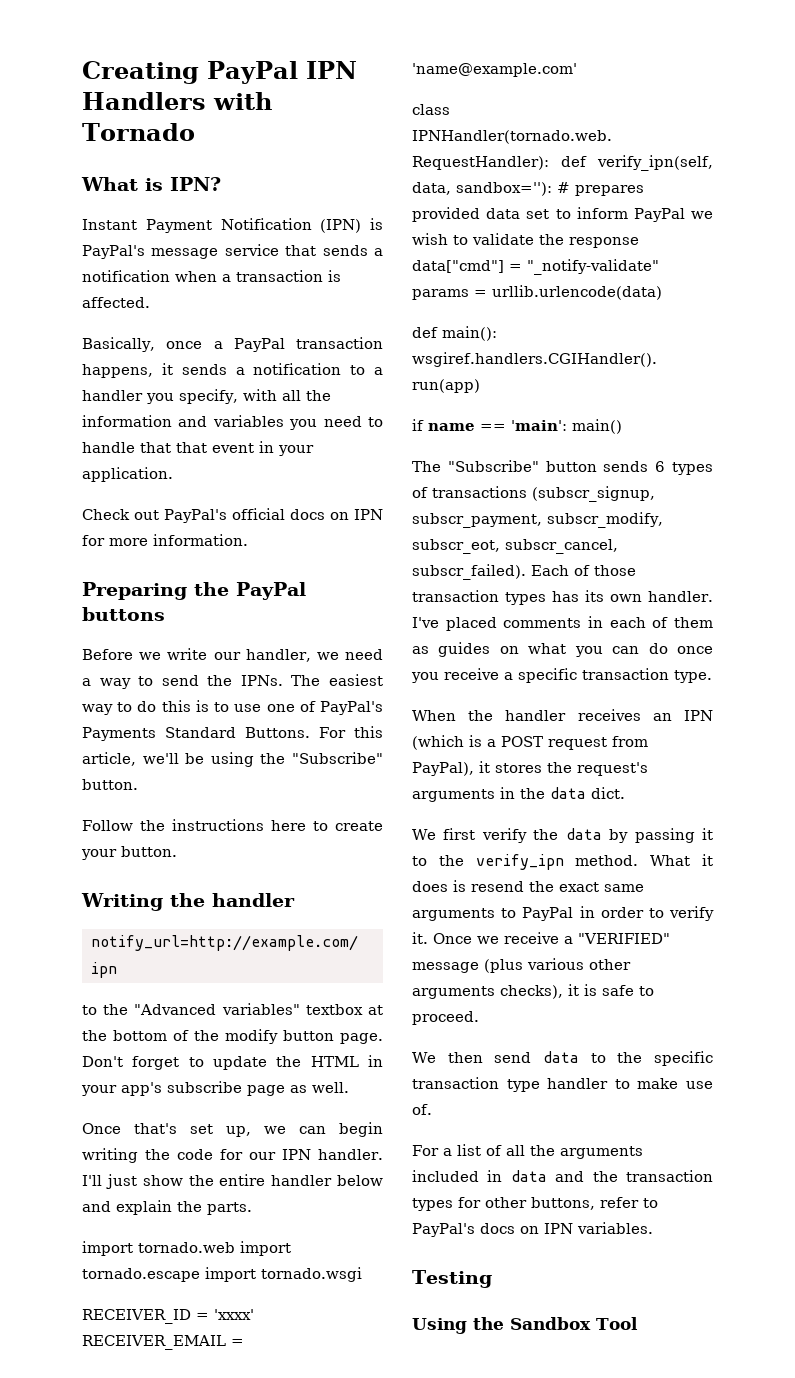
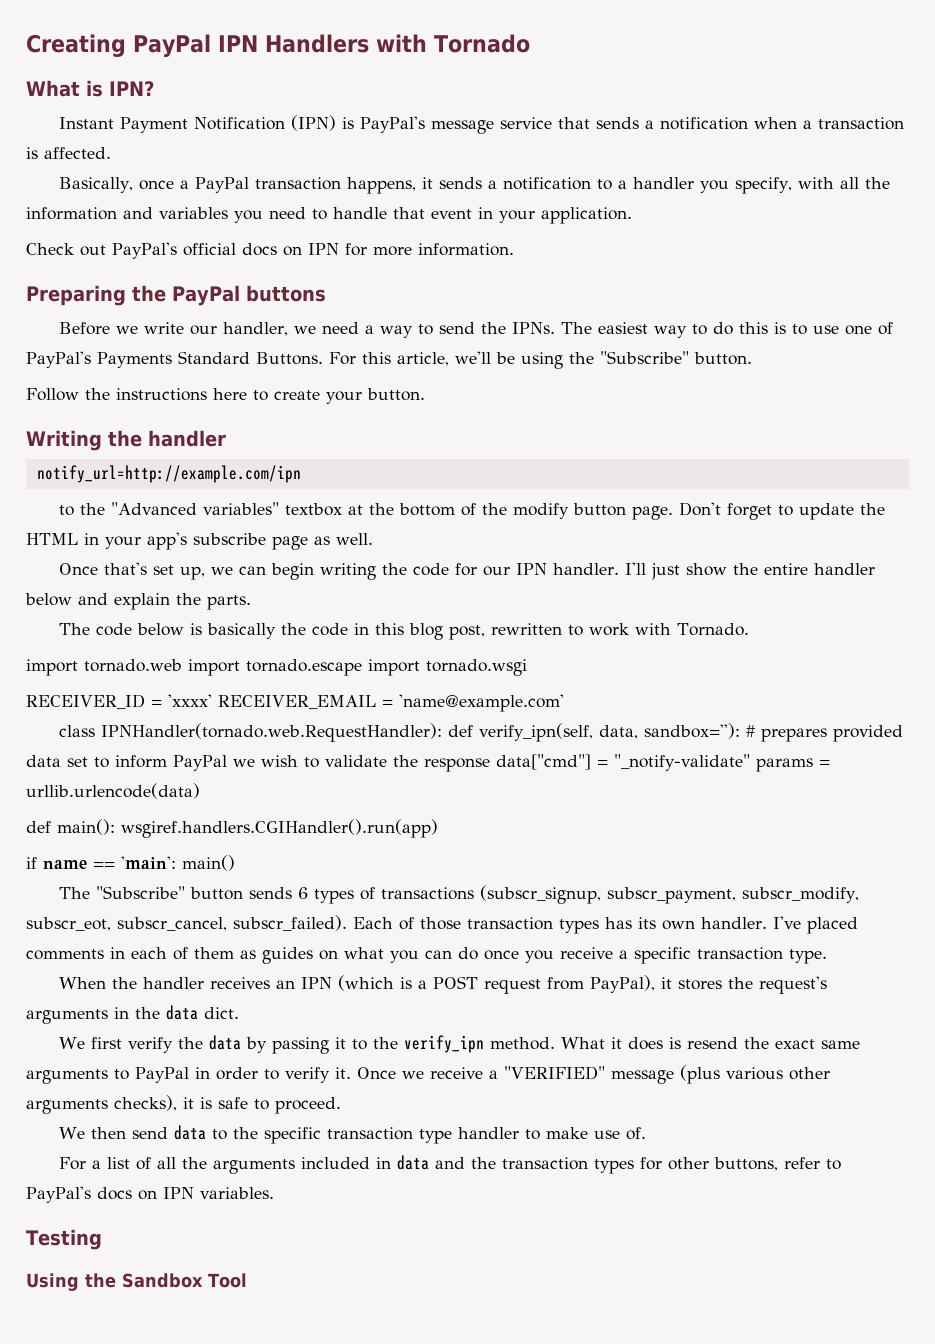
- Basically, once a PayPal transaction happens, it sends a notification to a handler you specify, with all the information and variables you need to handle that that event in your application.
+ Basically, once a PayPal transaction happens, it sends a notification to a handler you specify, with all the information and variables you need to handle that event in your application.
+ The code below is basically the code in this blog post, rewritten to work with Tornado.

